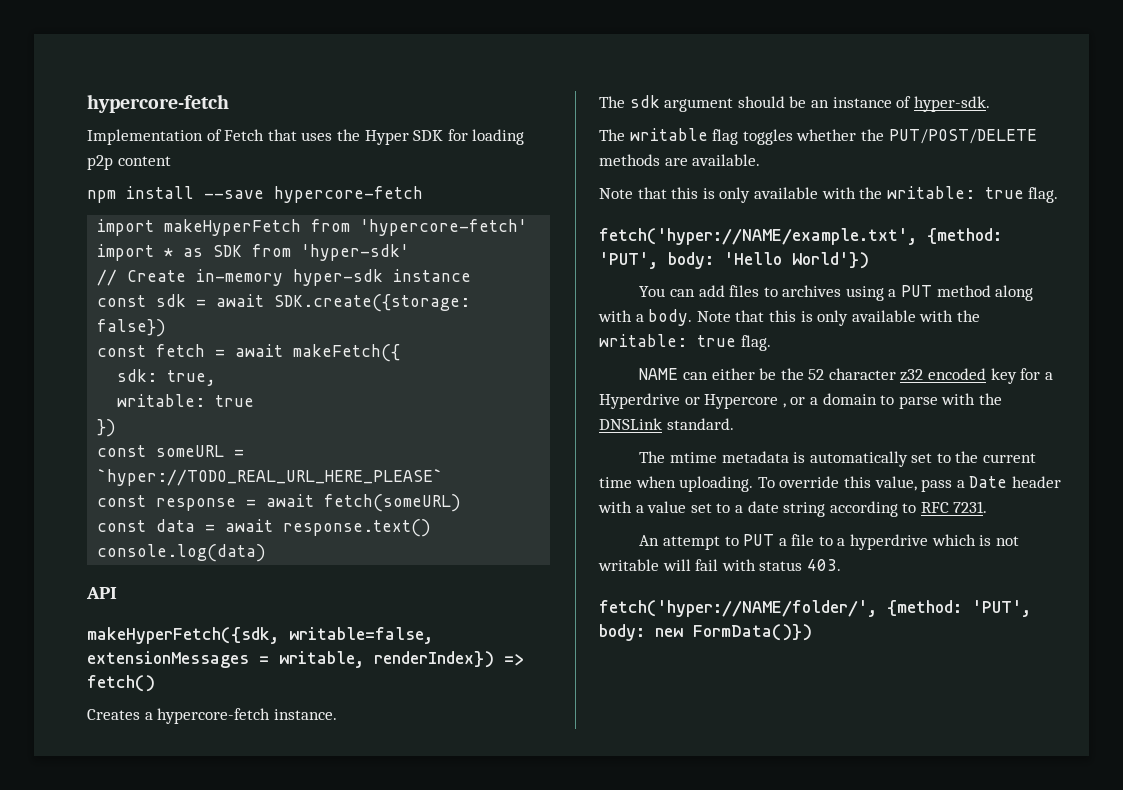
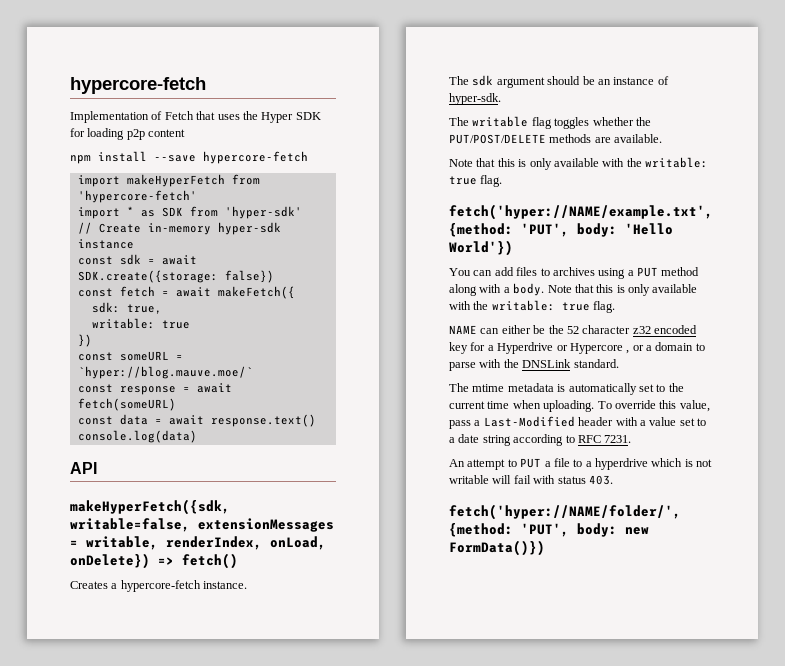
- const someURL = `hyper://TODO_REAL_URL_HERE_PLEASE`
+ const someURL = `hyper://blog.mauve.moe/`
- makeHyperFetch({sdk, writable=false, extensionMessages = writable, renderIndex}) => fetch()
+ makeHyperFetch({sdk, writable=false, extensionMessages = writable, renderIndex, onLoad, onDelete}) => fetch()
- To override this value, pass a Date header with a value set to a date string according to RFC 7231.
+ To override this value, pass a Last-Modified header with a value set to a date string according to RFC 7231.

